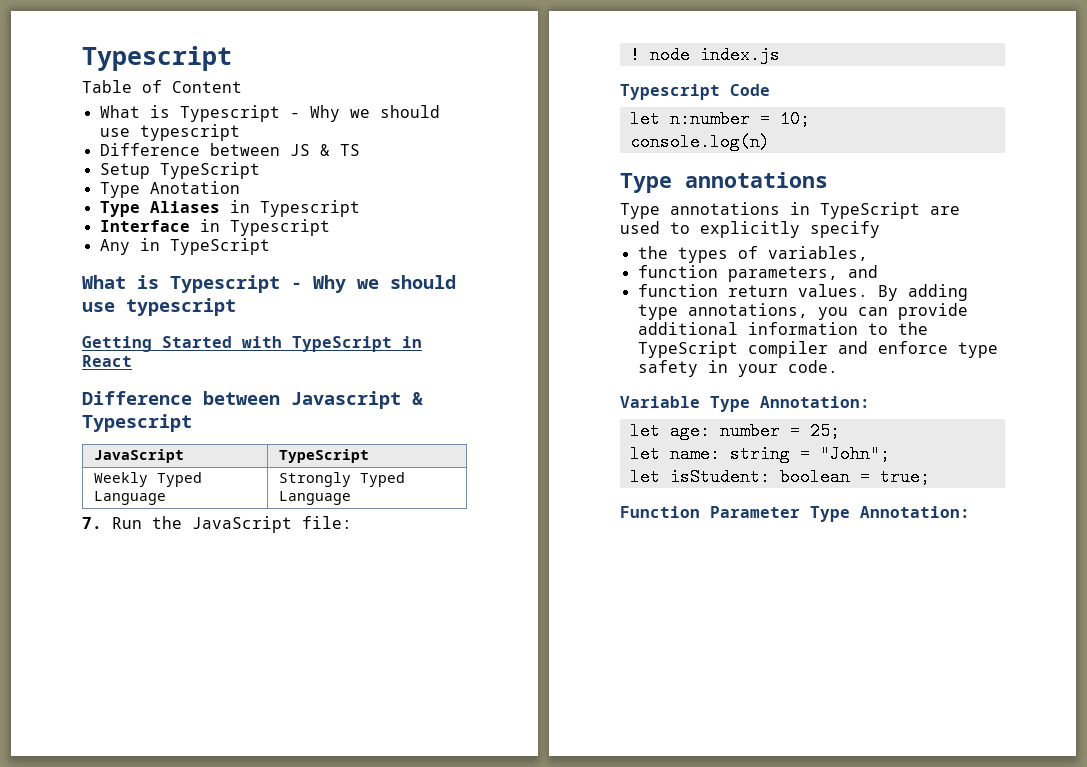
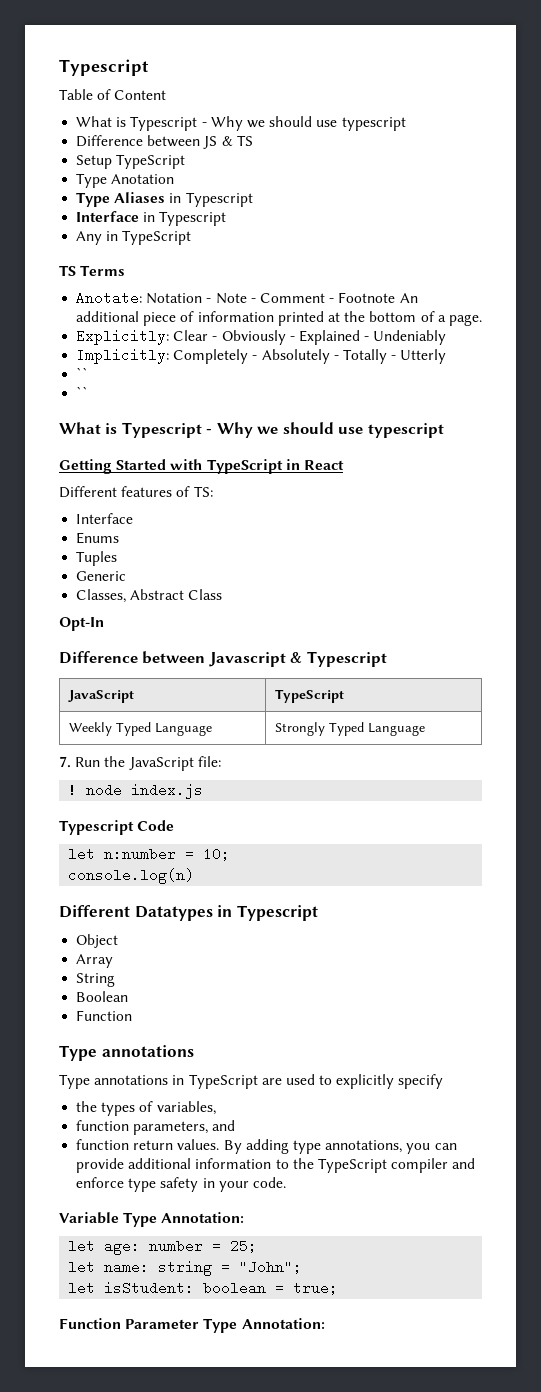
+ TS Terms
+ Anotate: Notation - Note - Comment - Footnote An additional piece of information printed at the bottom of a page.
+ Explicitly: Clear - Obviously - Explained - Undeniably
+ Implicitly: Completely - Absolutely - Totally - Utterly
+ ``
+ ``
+ Different features of TS:
+ Interface
+ Enums
+ Tuples
+ Generic
+ Classes, Abstract Class
+ Opt-In
+ Different Datatypes in Typescript
+ Object
+ Array
+ String
+ Boolean
+ Function

